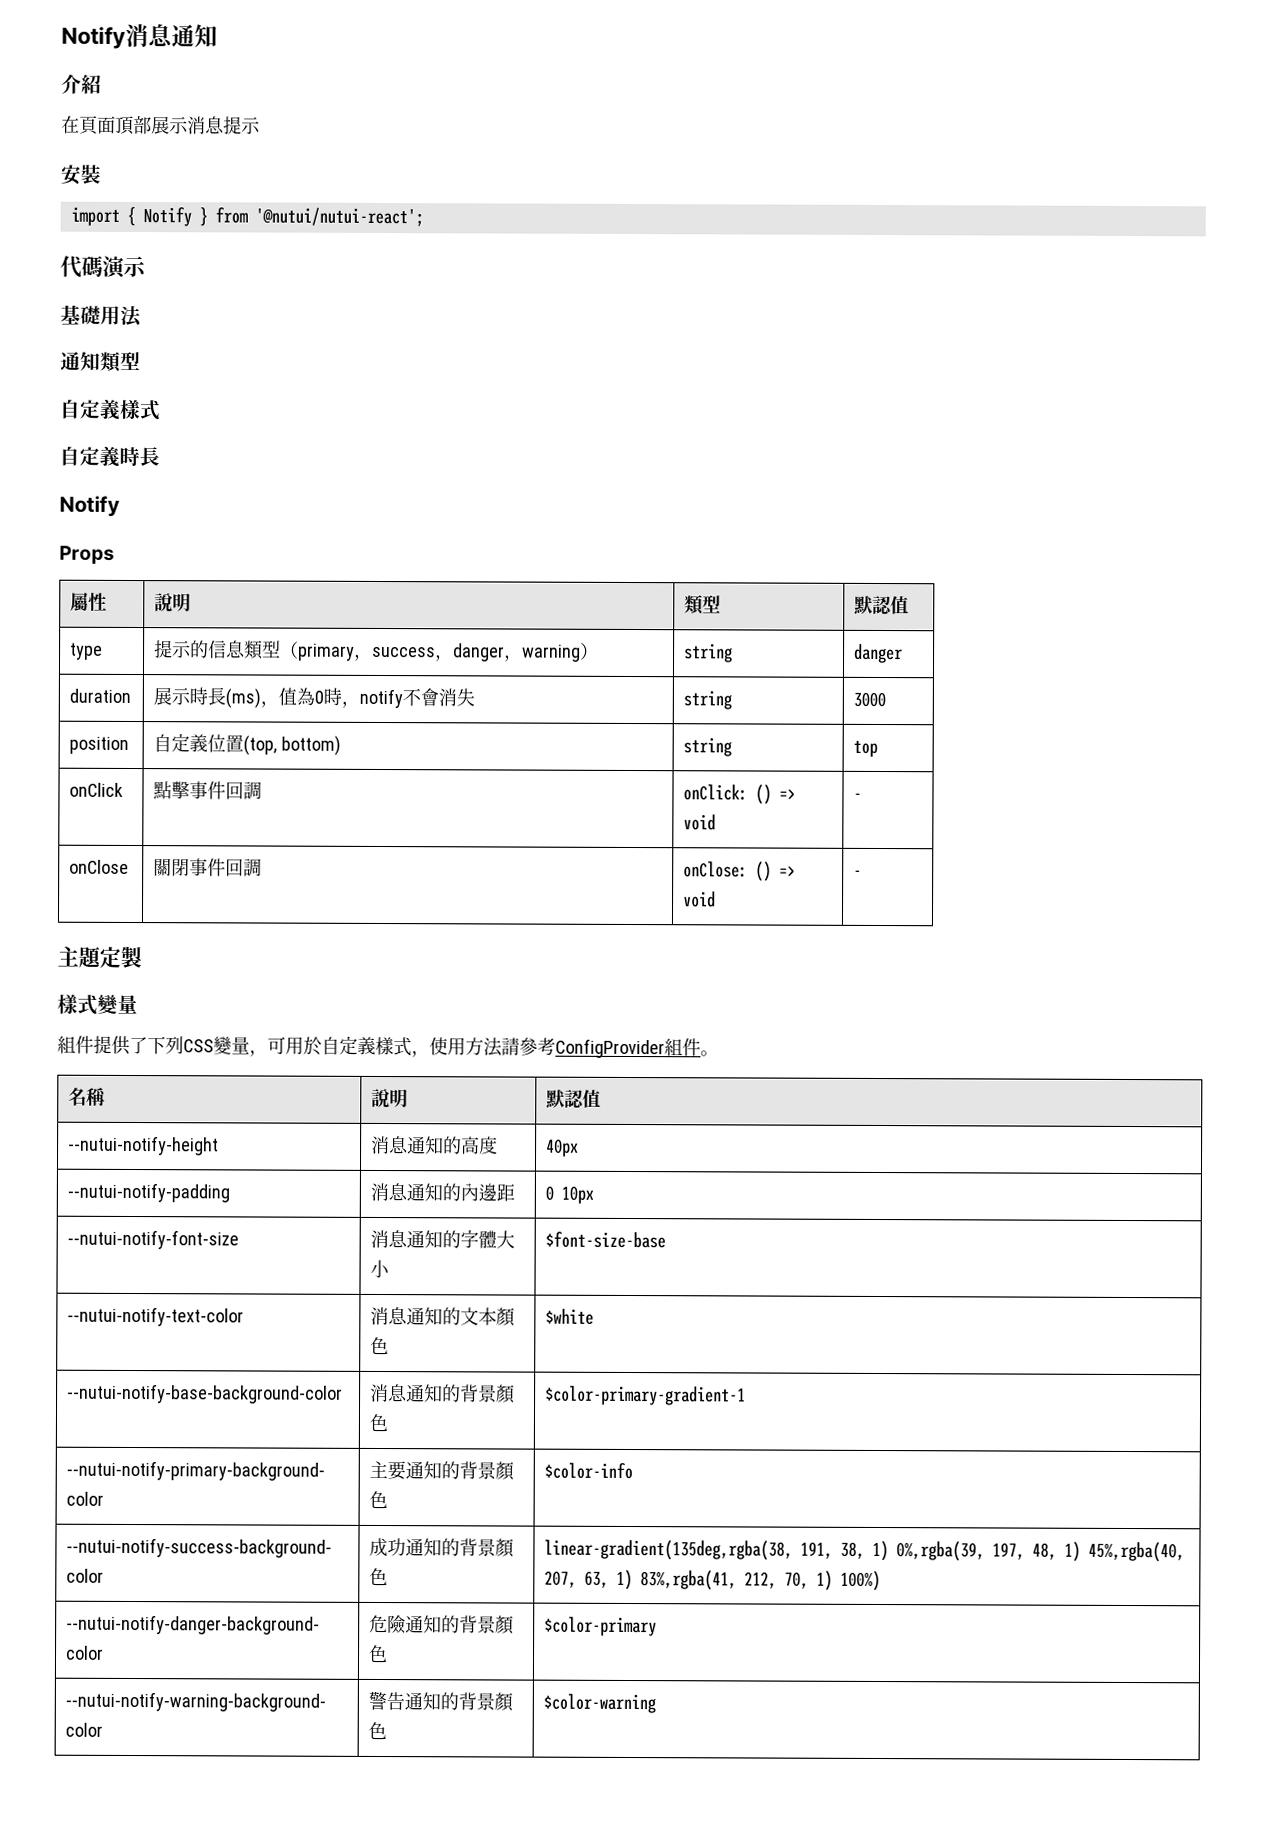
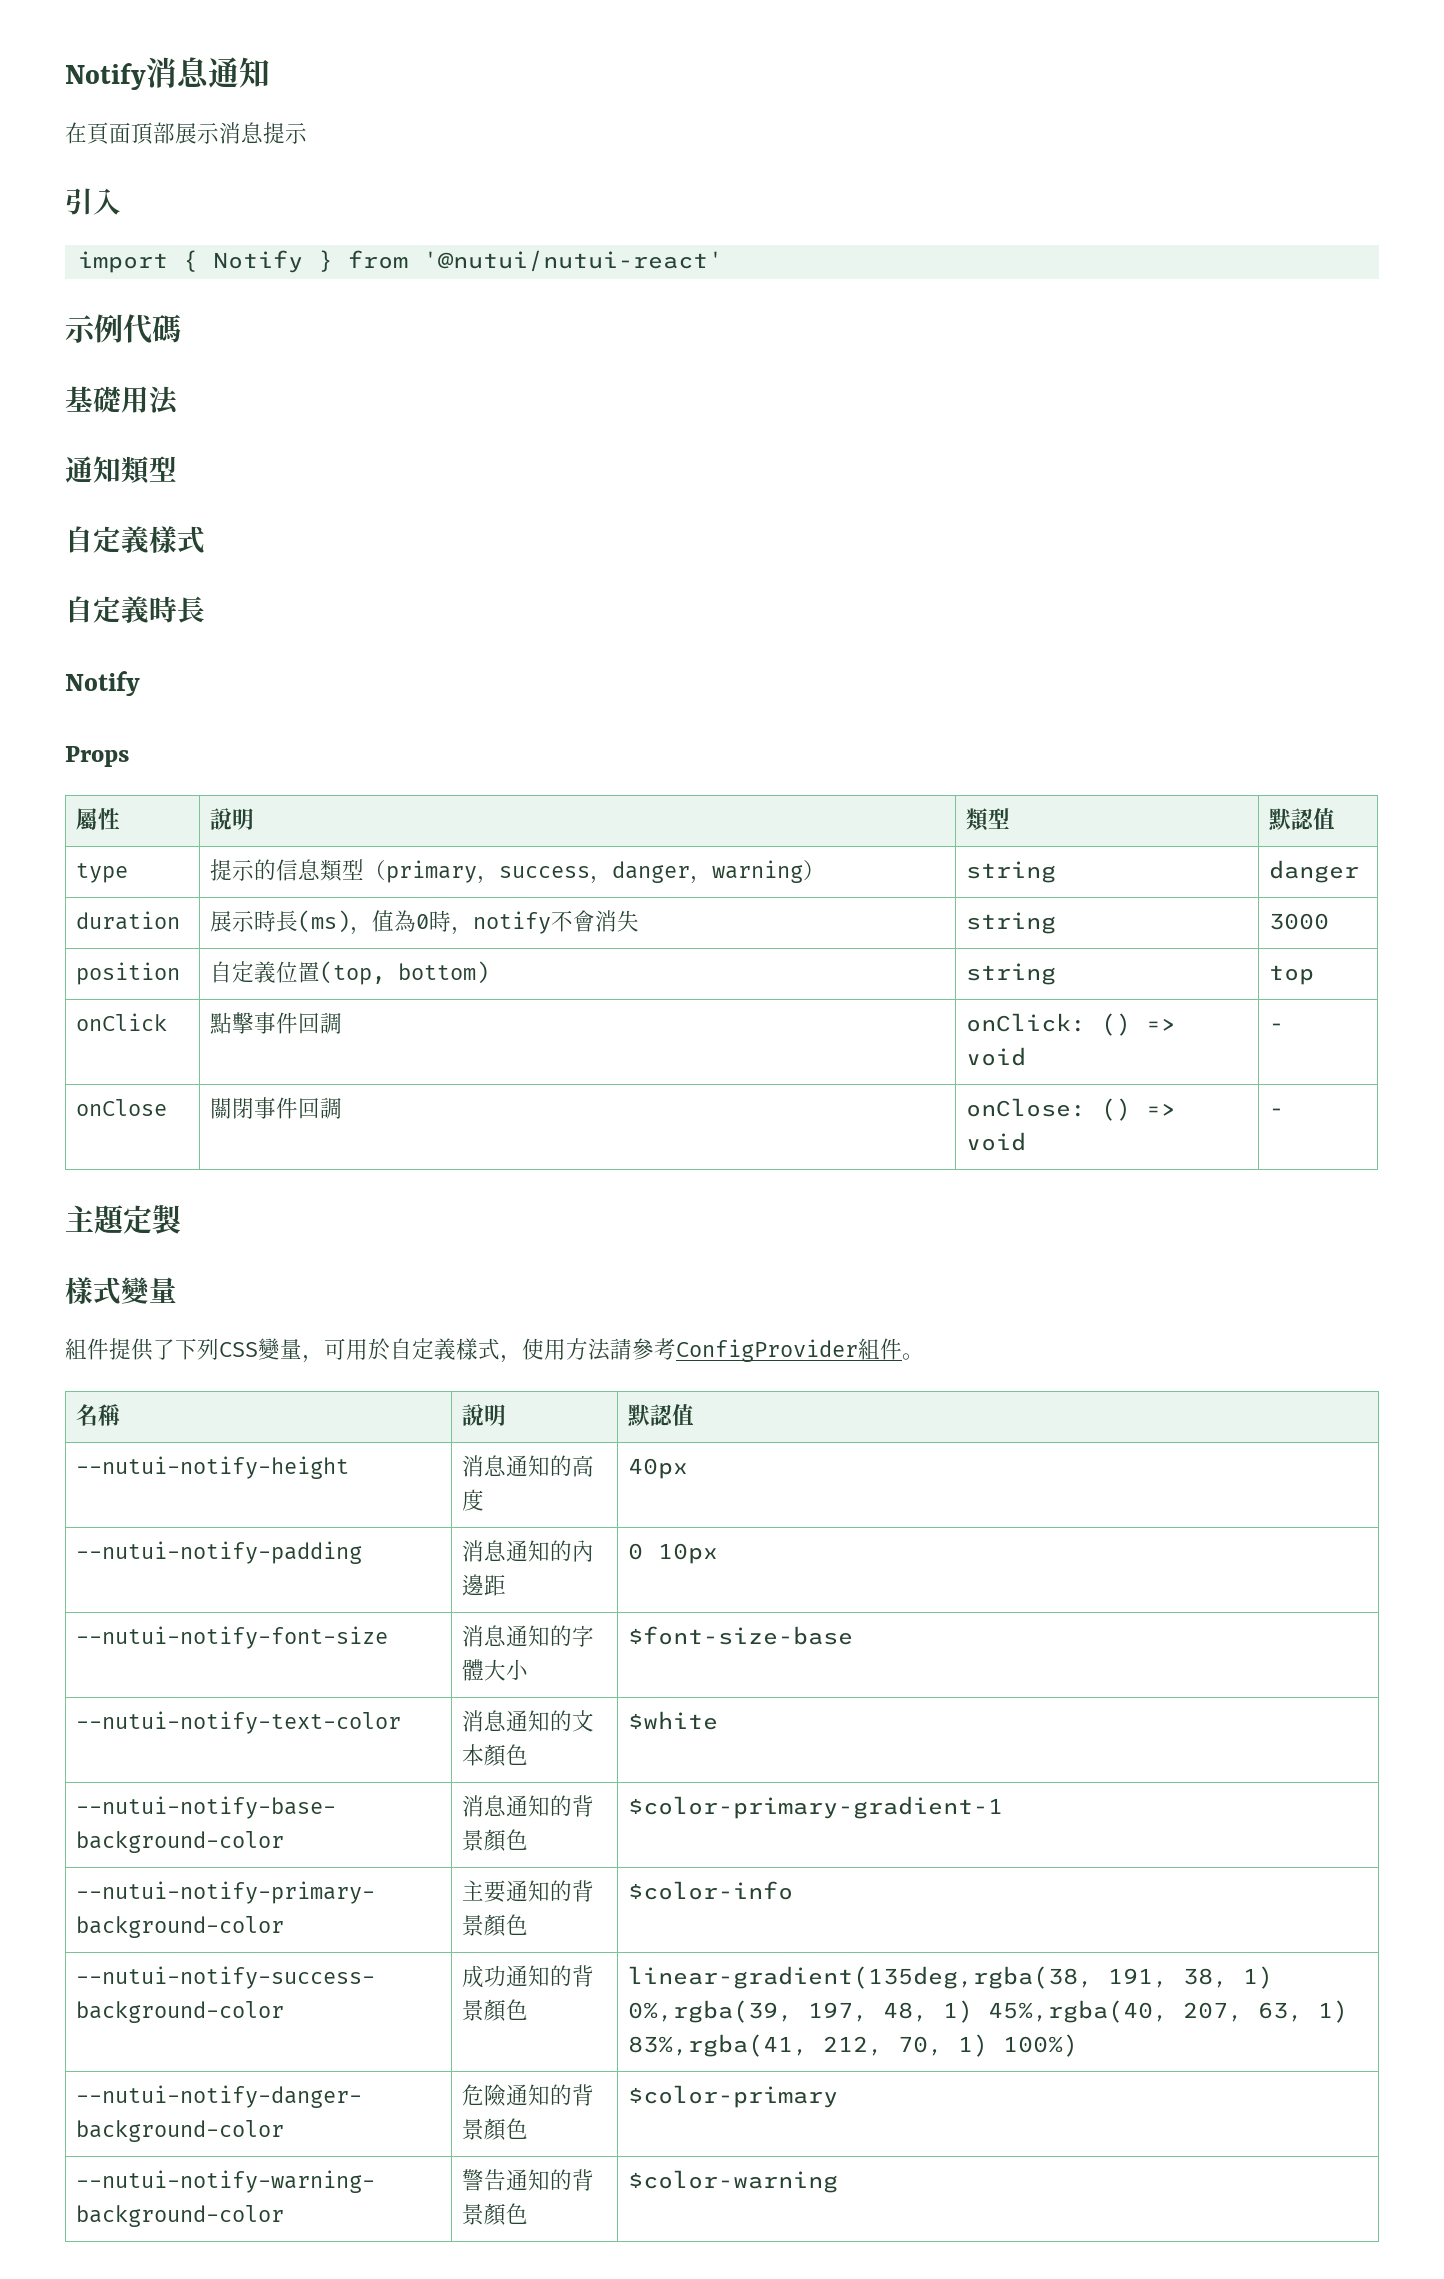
- 介紹
- 安裝
+ 引入
- import { Notify } from '@nutui/nutui-react';
- 代碼演示
+ import { Notify } from '@nutui/nutui-react'
+ 示例代碼

